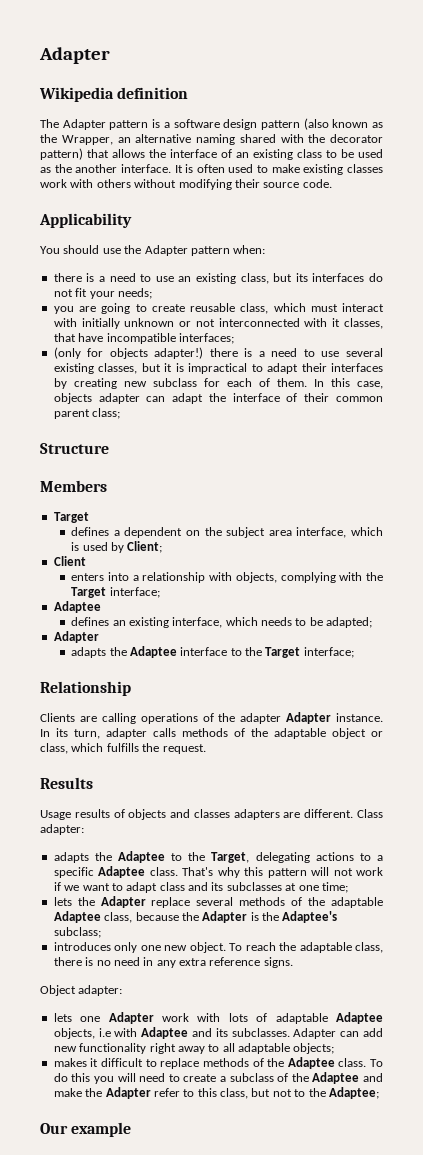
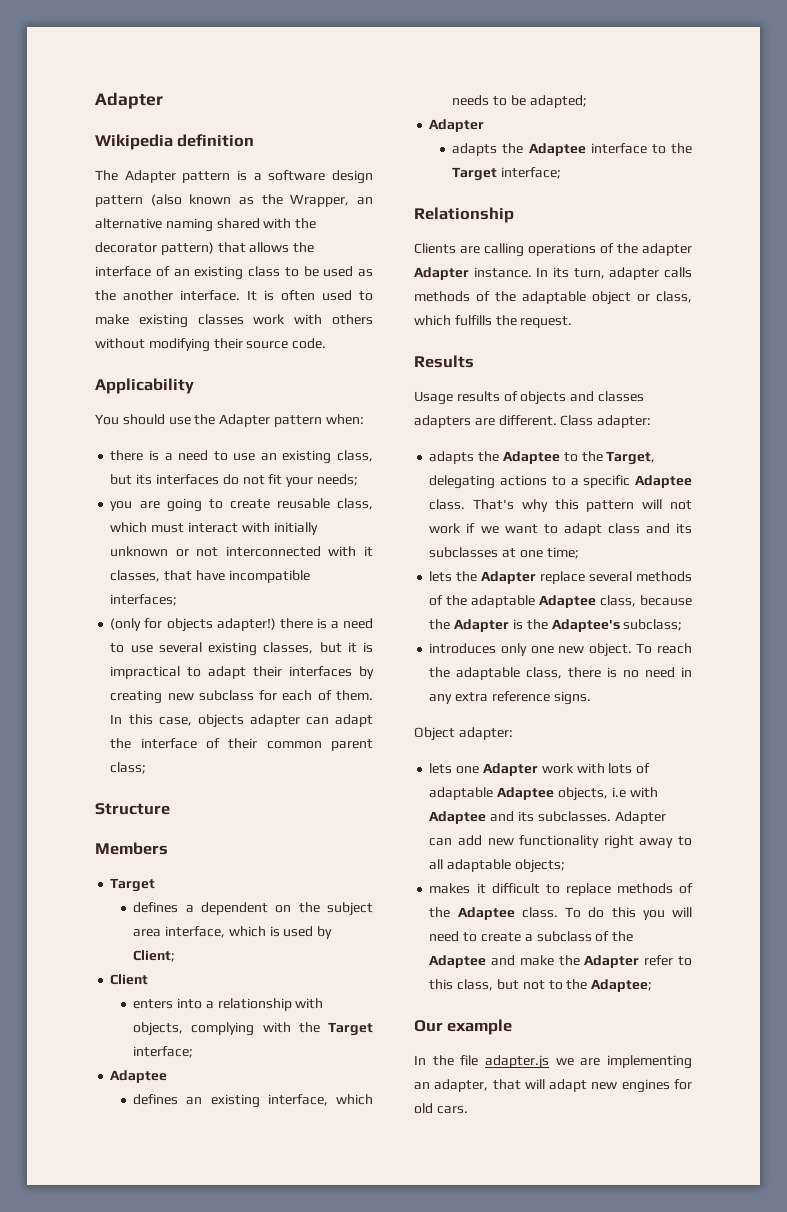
+ In the file adapter.js we are implementing an adapter, that will adapt new engines for old cars.

